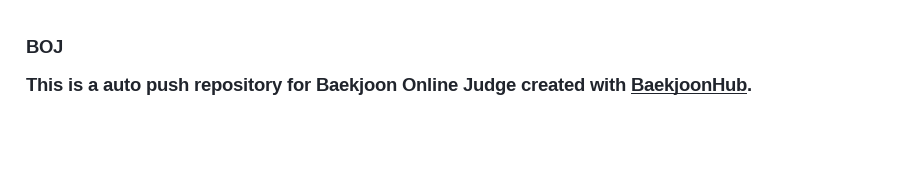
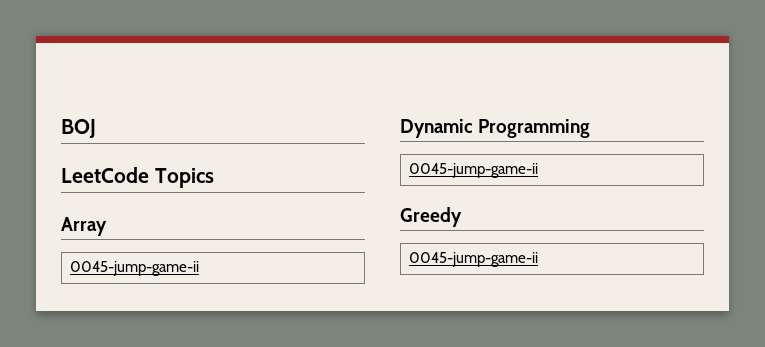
- This is a auto push repository for Baekjoon Online Judge created with BaekjoonHub.
+ LeetCode Topics
+ Array
+ 0045-jump-game-ii
+ Dynamic Programming
+ 0045-jump-game-ii
+ Greedy
+ 0045-jump-game-ii

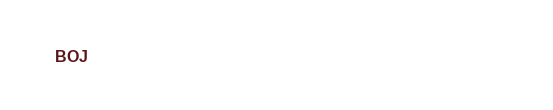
- LeetCode Topics
- Array
- 0045-jump-game-ii
- Dynamic Programming
- 0045-jump-game-ii
- Greedy
- 0045-jump-game-ii

